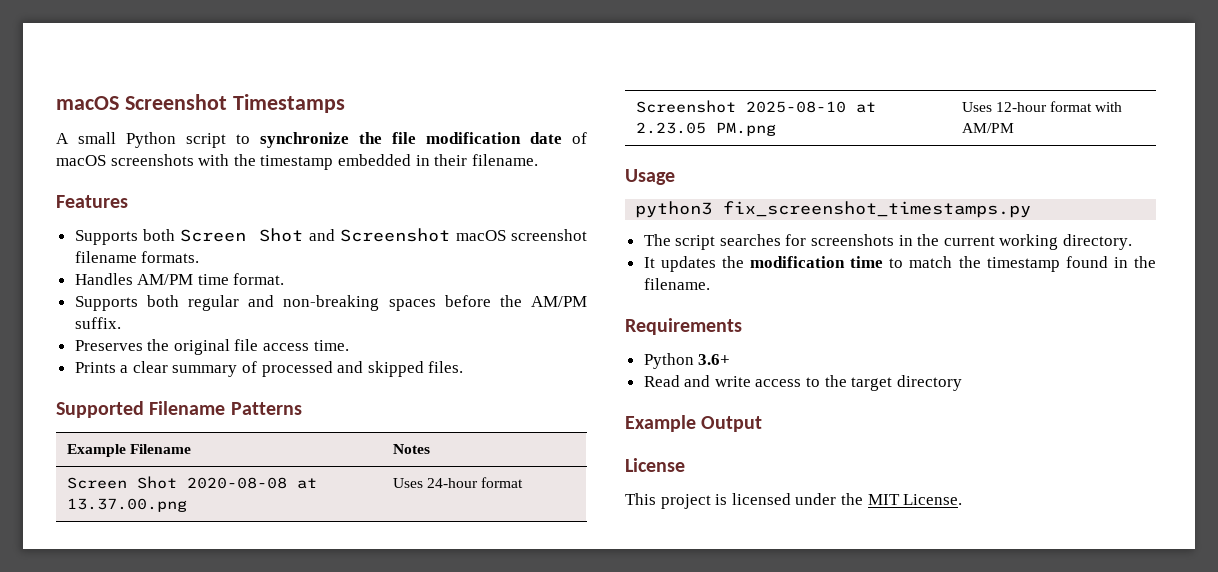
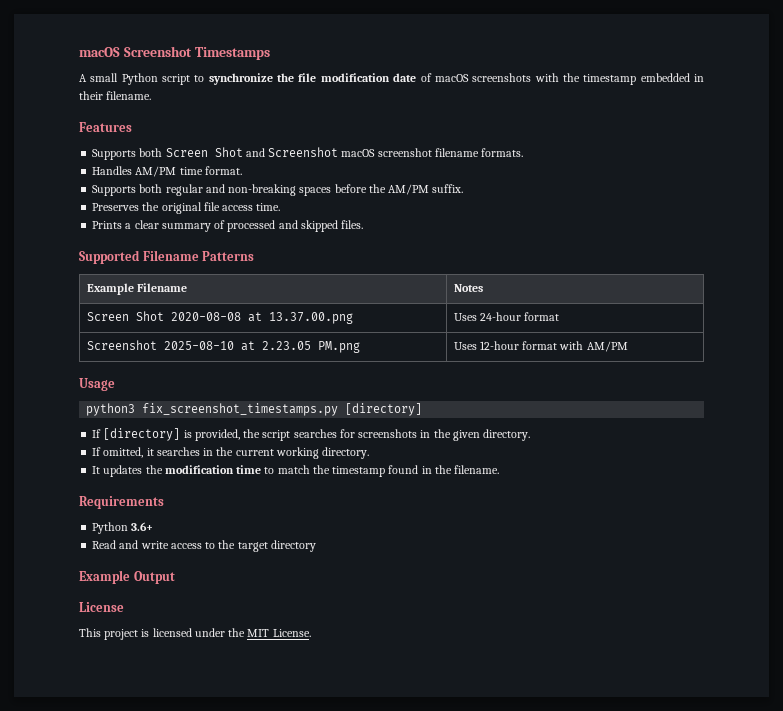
- python3 fix_screenshot_timestamps.py
- The script searches for screenshots in the current working directory.
+ python3 fix_screenshot_timestamps.py [directory]
+ If [directory] is provided, the script searches for screenshots in the given directory.
+ If omitted, it searches in the current working directory.

